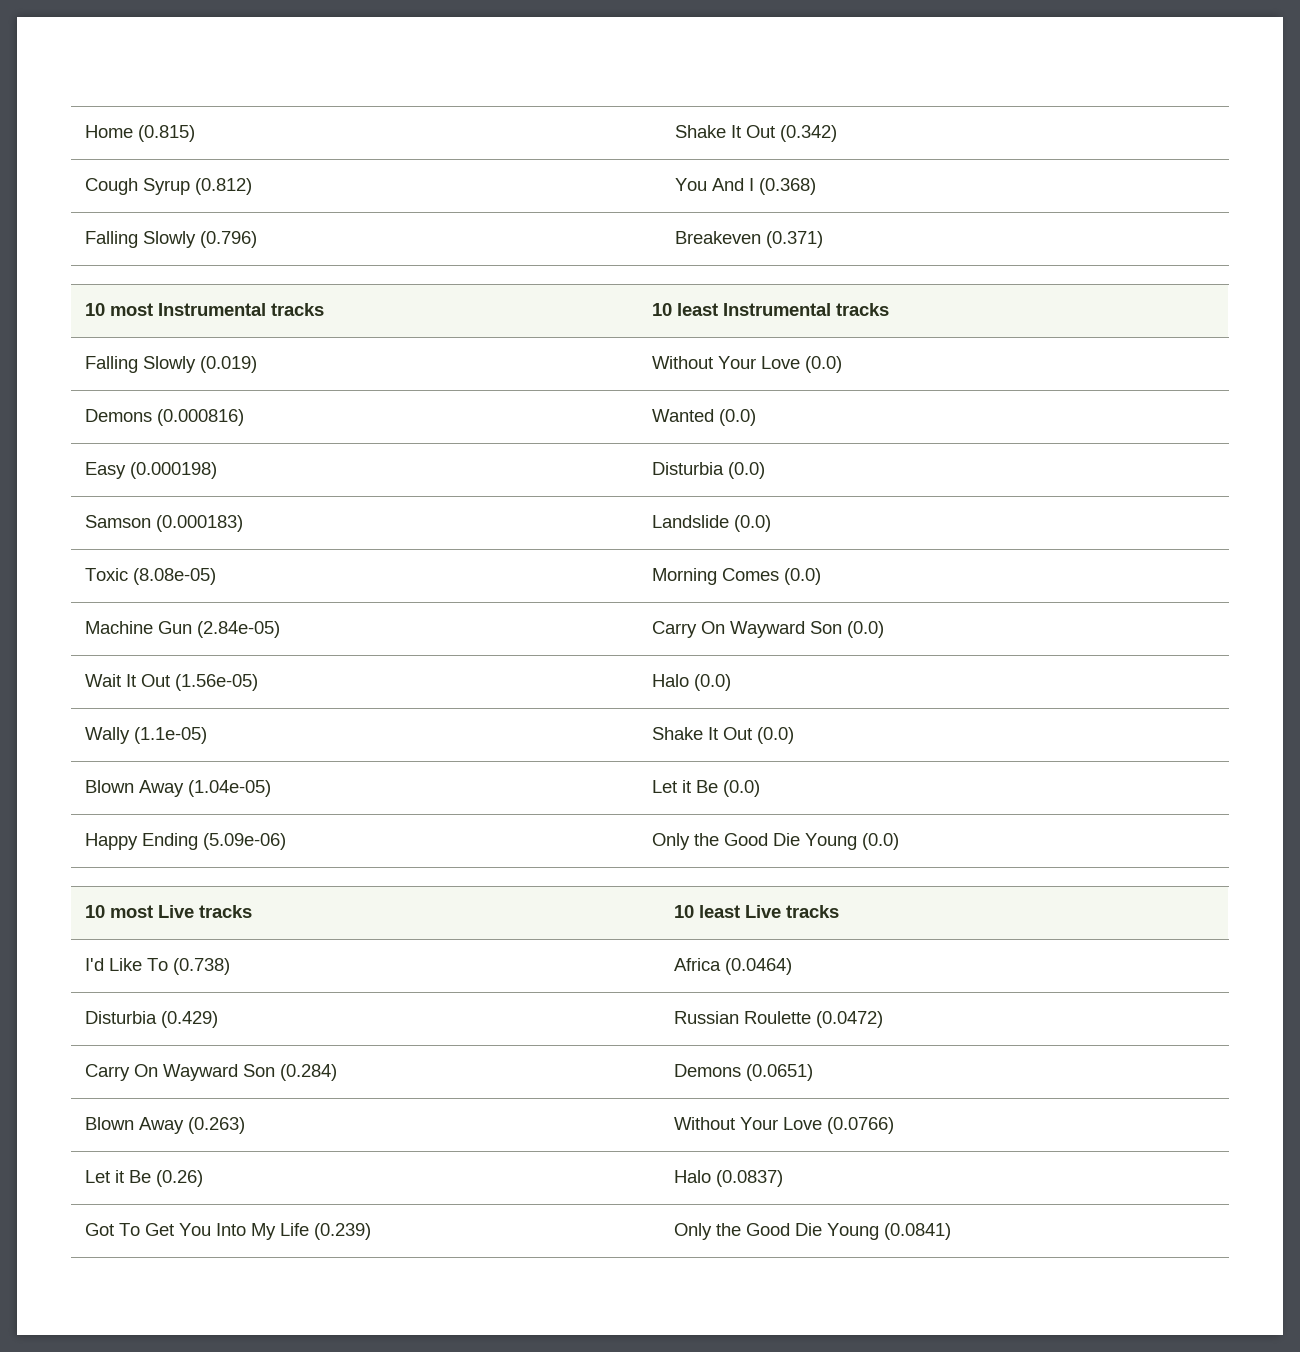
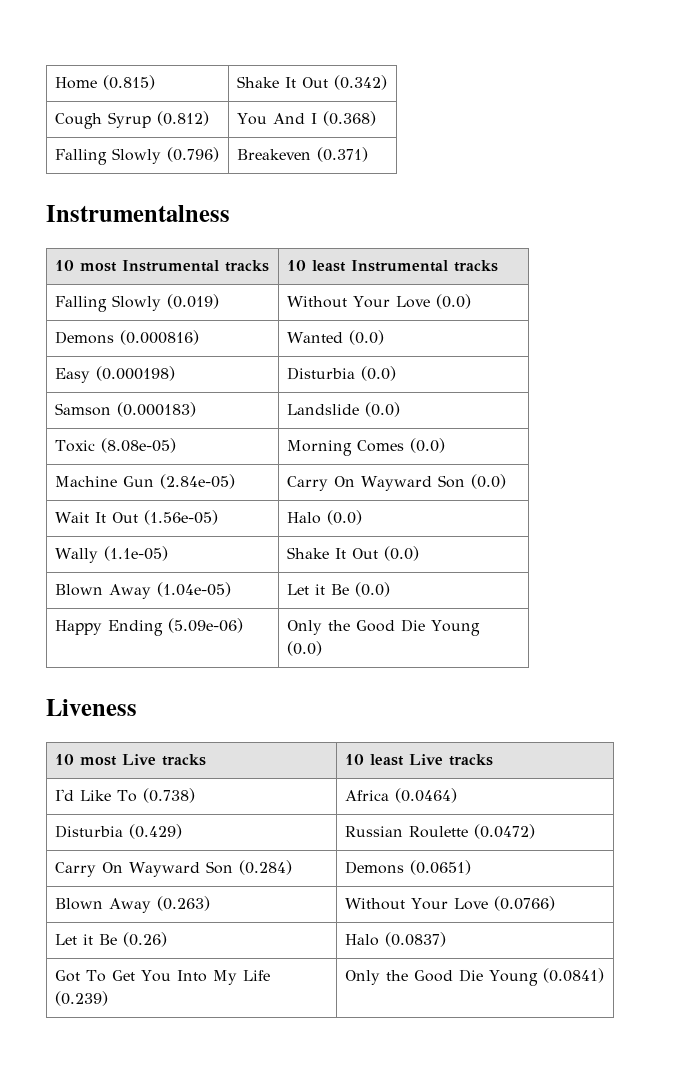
+ Instrumentalness
+ Liveness

